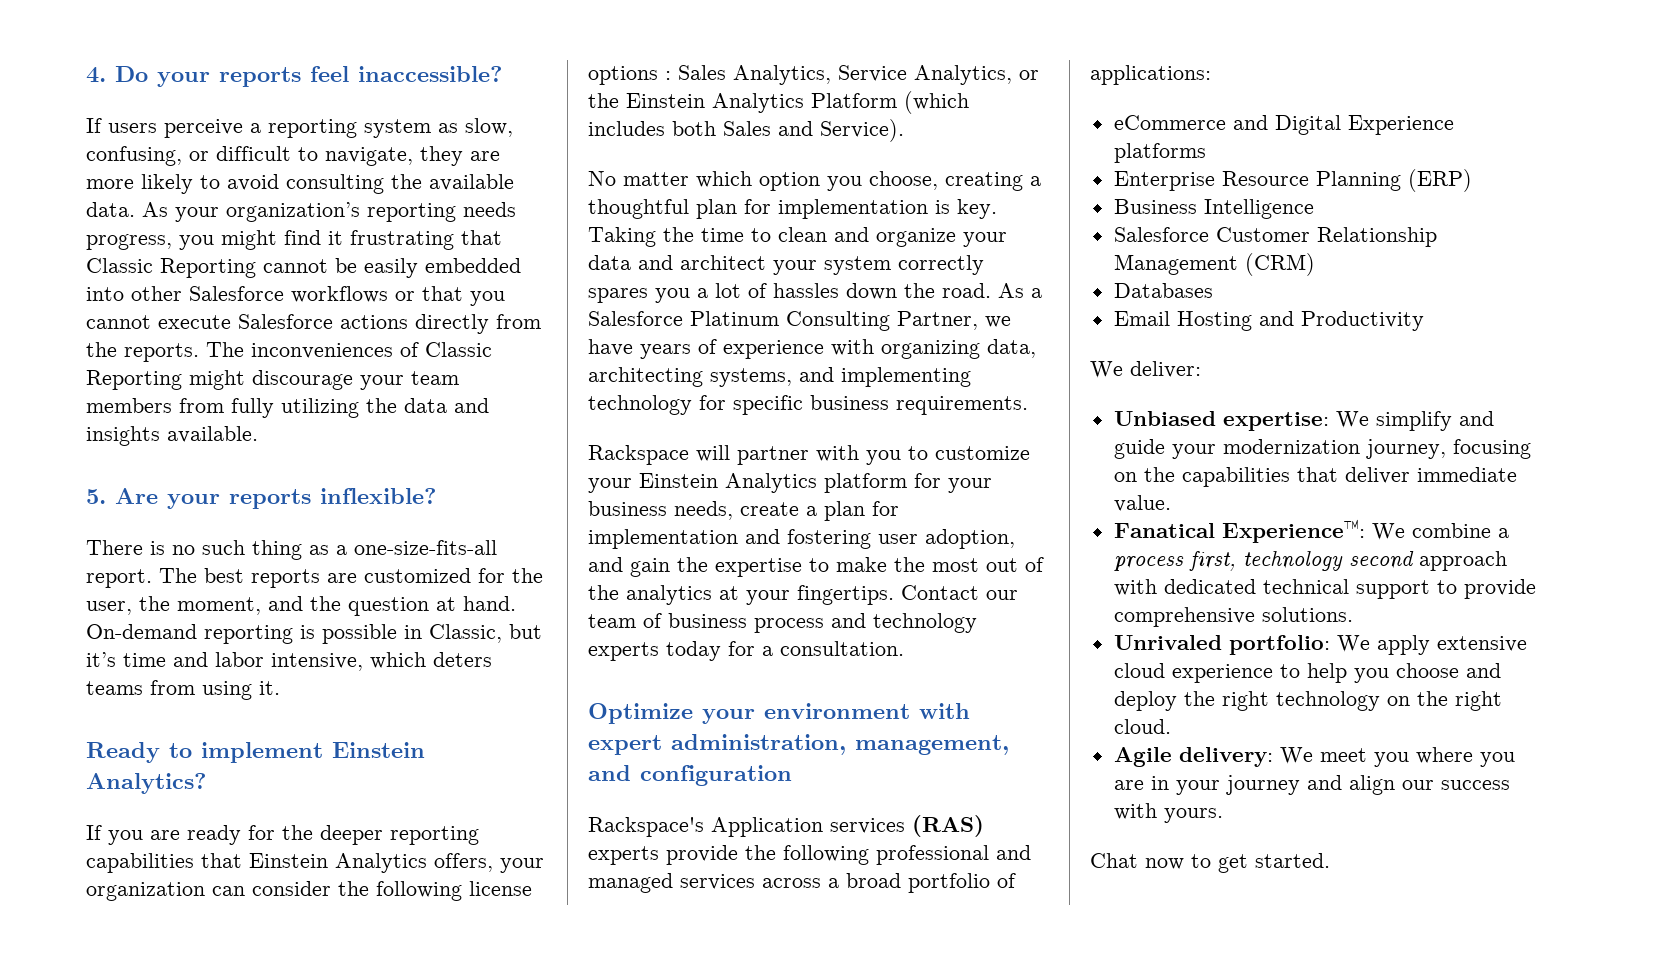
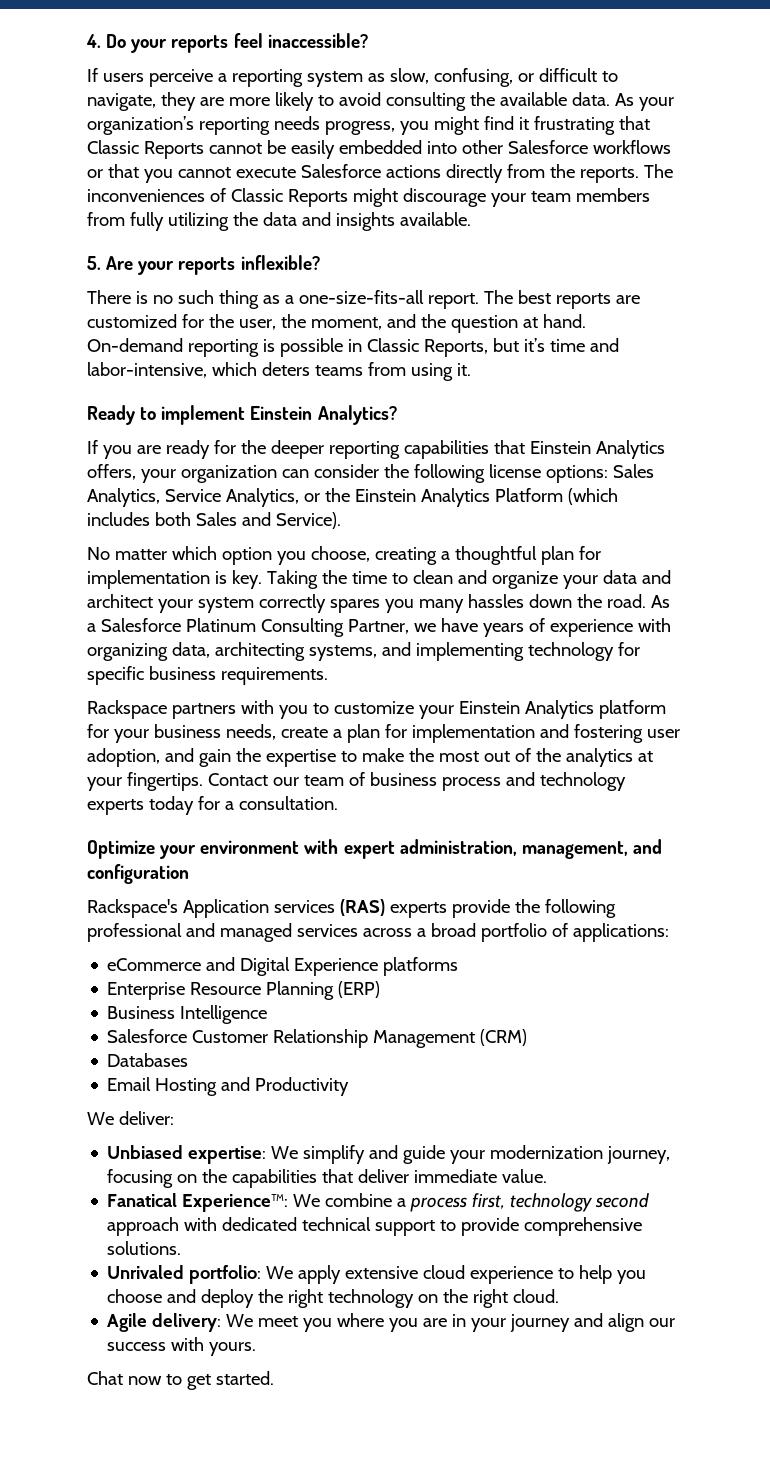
- As your organization’s reporting needs progress, you might find it frustrating that Classic Reporting cannot be easily embedded into other Salesforce workflows or that you cannot execute Salesforce actions directly from the reports.
+ As your organization’s reporting needs progress, you might find it frustrating that Classic Reports cannot be easily embedded into other Salesforce workflows or that you cannot execute Salesforce actions directly from the reports.
- The inconveniences of Classic Reporting might discourage your team members from fully utilizing the data and insights available.
+ The inconveniences of Classic Reports might discourage your team members from fully utilizing the data and insights available.
- On-demand reporting is possible in Classic, but it’s time and labor intensive, which deters teams from using it.
+ On-demand reporting is possible in Classic Reports, but it’s time and labor-intensive, which deters teams from using it.
- If you are ready for the deeper reporting capabilities that Einstein Analytics offers, your organization can consider the following license options : Sales Analytics, Service Analytics, or the Einstein Analytics Platform (which includes both Sales and Service).
+ If you are ready for the deeper reporting capabilities that Einstein Analytics offers, your organization can consider the following license options: Sales Analytics, Service Analytics, or the Einstein Analytics Platform (which includes both Sales and Service).
- Taking the time to clean and organize your data and architect your system correctly spares you a lot of hassles down the road.
+ Taking the time to clean and organize your data and architect your system correctly spares you many hassles down the road.
- Rackspace will partner with you to customize your Einstein Analytics platform for your business needs, create a plan for implementation and fostering user adoption, and gain the expertise to make the most out of the analytics at your fingertips.
+ Rackspace partners with you to customize your Einstein Analytics platform for your business needs, create a plan for implementation and fostering user adoption, and gain the expertise to make the most out of the analytics at your fingertips.

